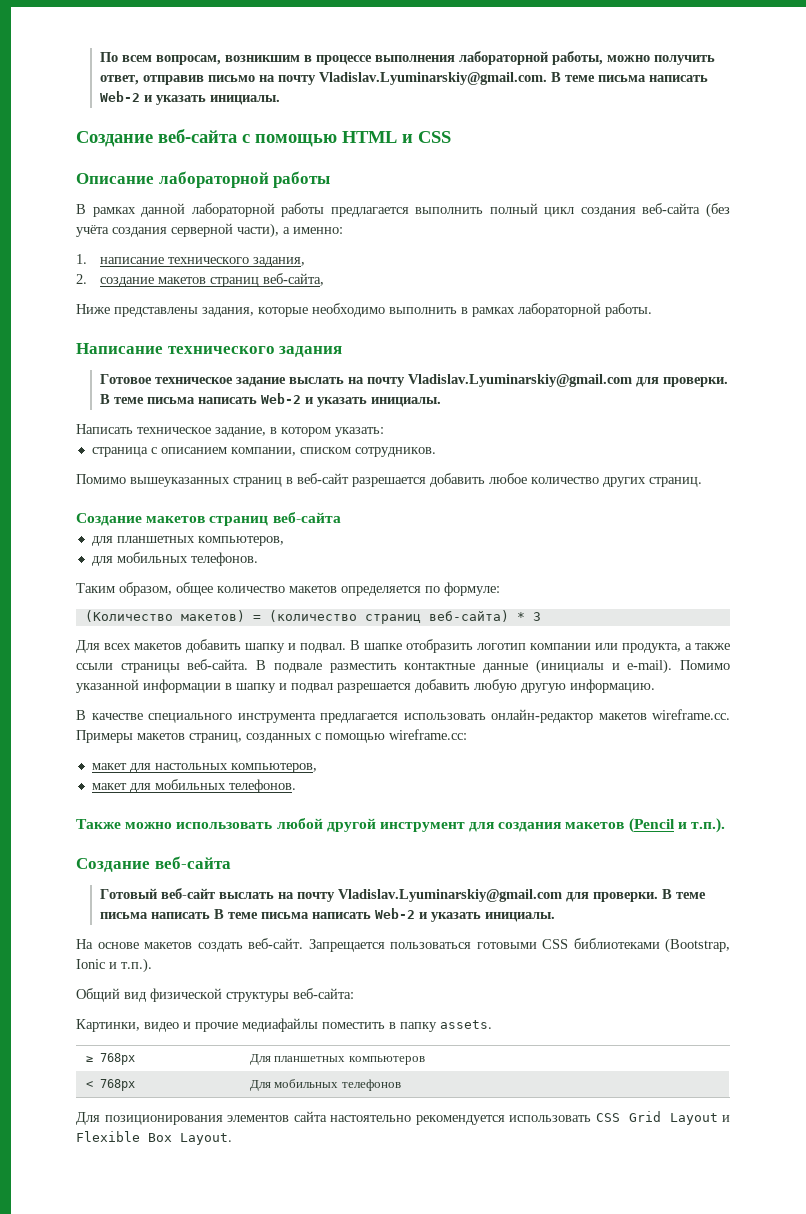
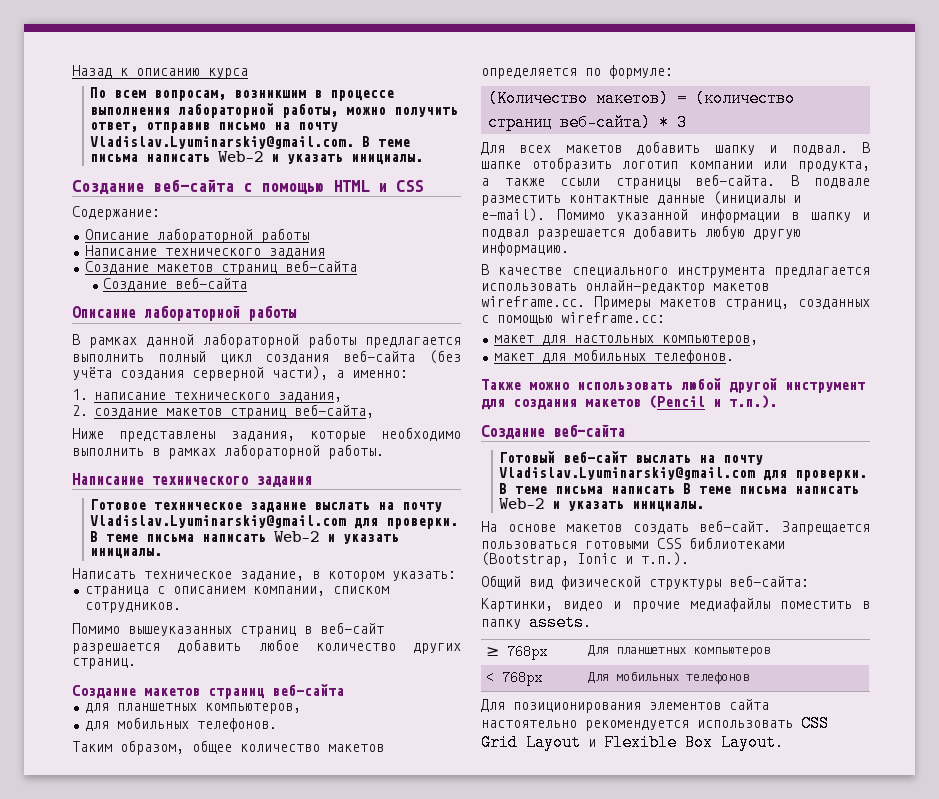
+ Назад к описанию курса
+ Содержание:
+ Описание лабораторной работы
+ Написание технического задания
+ Создание макетов страниц веб-сайта
+ Создание веб-сайта

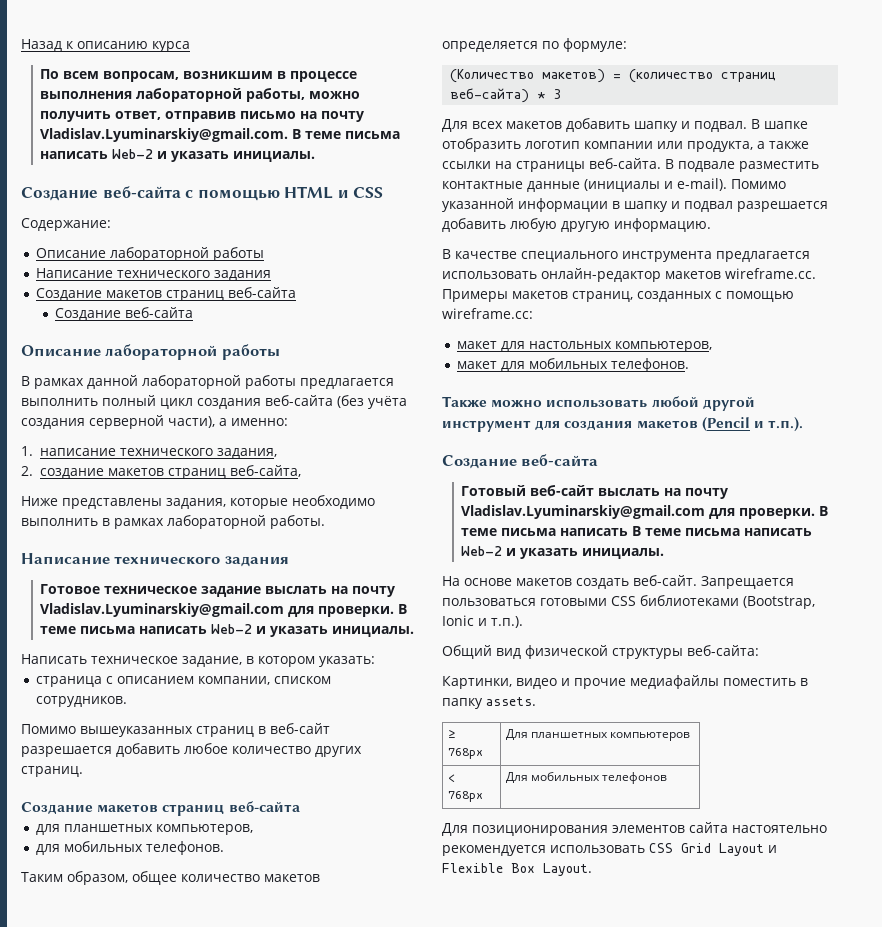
- В шапке отобразить логотип компании или продукта, а также ссыли страницы веб-сайта.
+ В шапке отобразить логотип компании или продукта, а также ссылки на страницы веб-сайта.

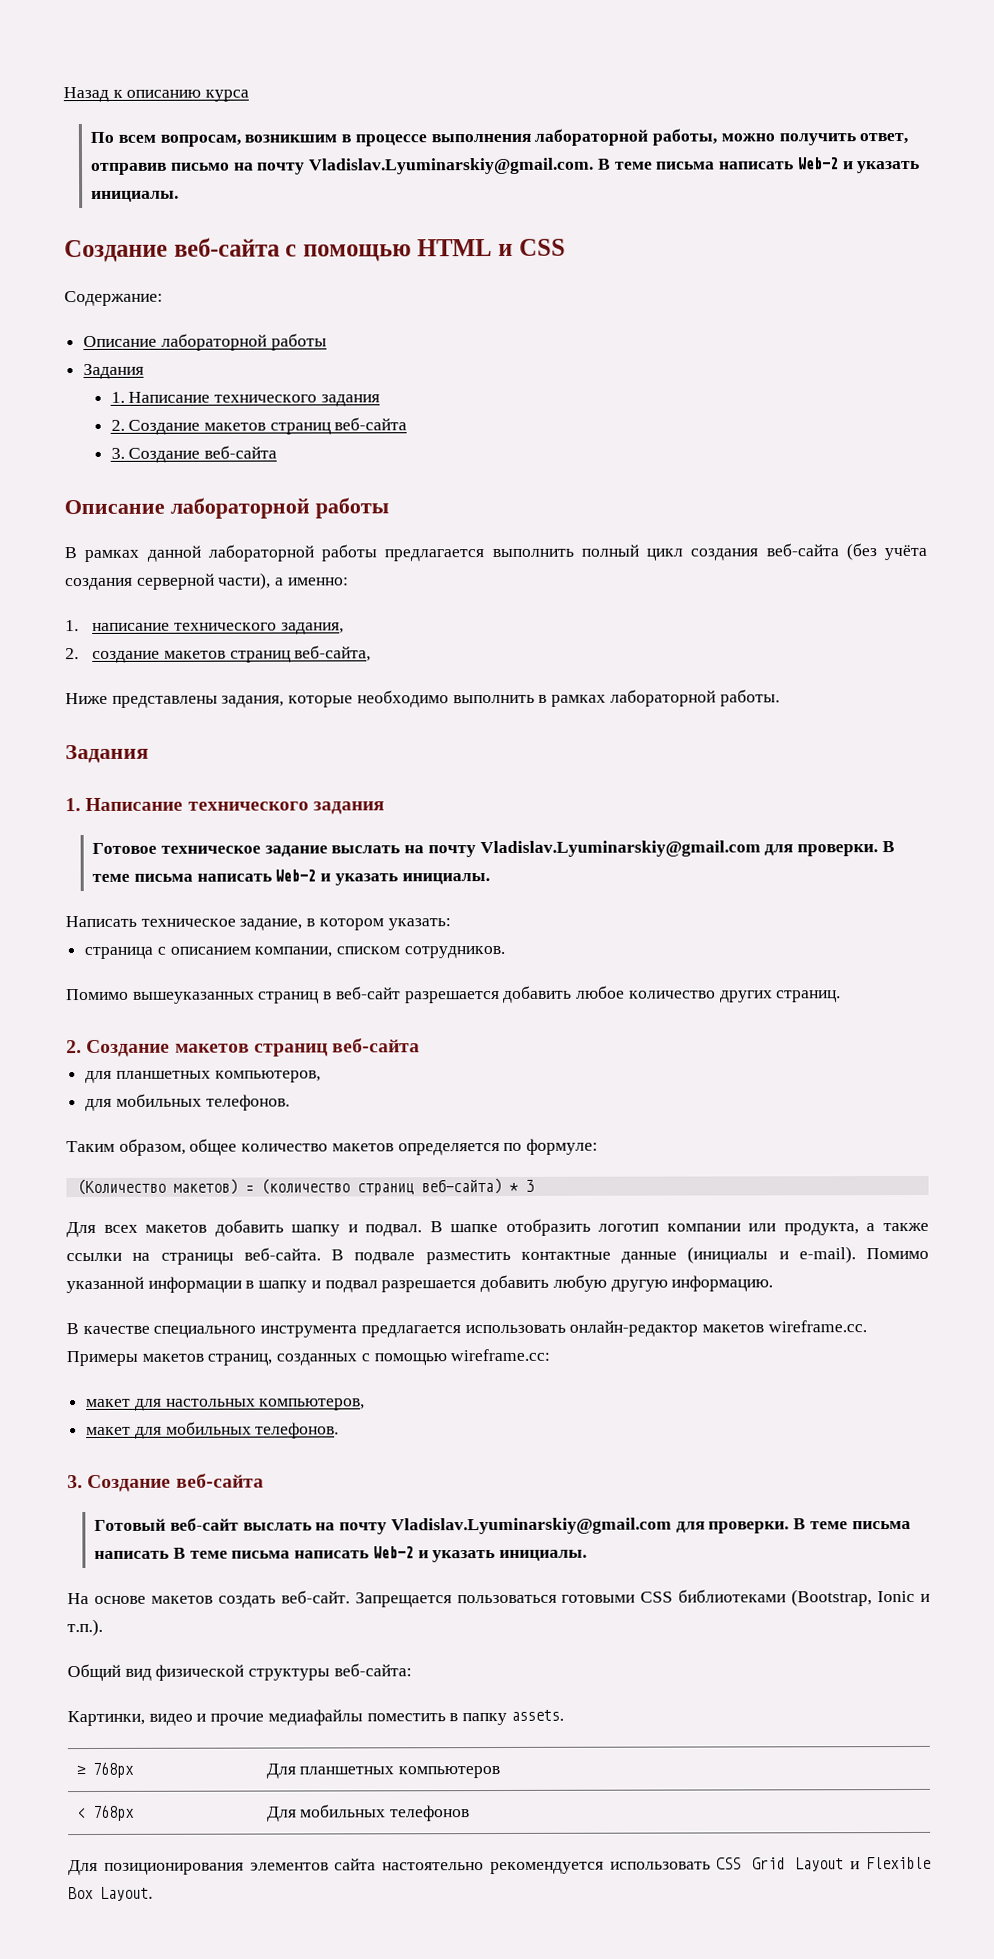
  Содержание:
  Описание лабораторной работы
- Написание технического задания
- Создание макетов страниц веб-сайта
- Создание веб-сайта
+ Задания
+ 1. Написание технического задания
+ 2. Создание макетов страниц веб-сайта
+ 3. Создание веб-сайта
  Ниже представлены задания, которые необходимо выполнить в рамках лабораторной работы.
- Написание технического задания
+ Задания
+ 1. Написание технического задания
  Помимо вышеуказанных страниц в веб-сайт разрешается добавить любое количество других страниц.
- Создание макетов страниц веб-сайта
+ 2. Создание макетов страниц веб-сайта
  макет для мобильных телефонов.
- Также можно использовать любой другой инструмент для создания макетов (Pencil и т.п.).
- Создание веб-сайта
+ 3. Создание веб-сайта

